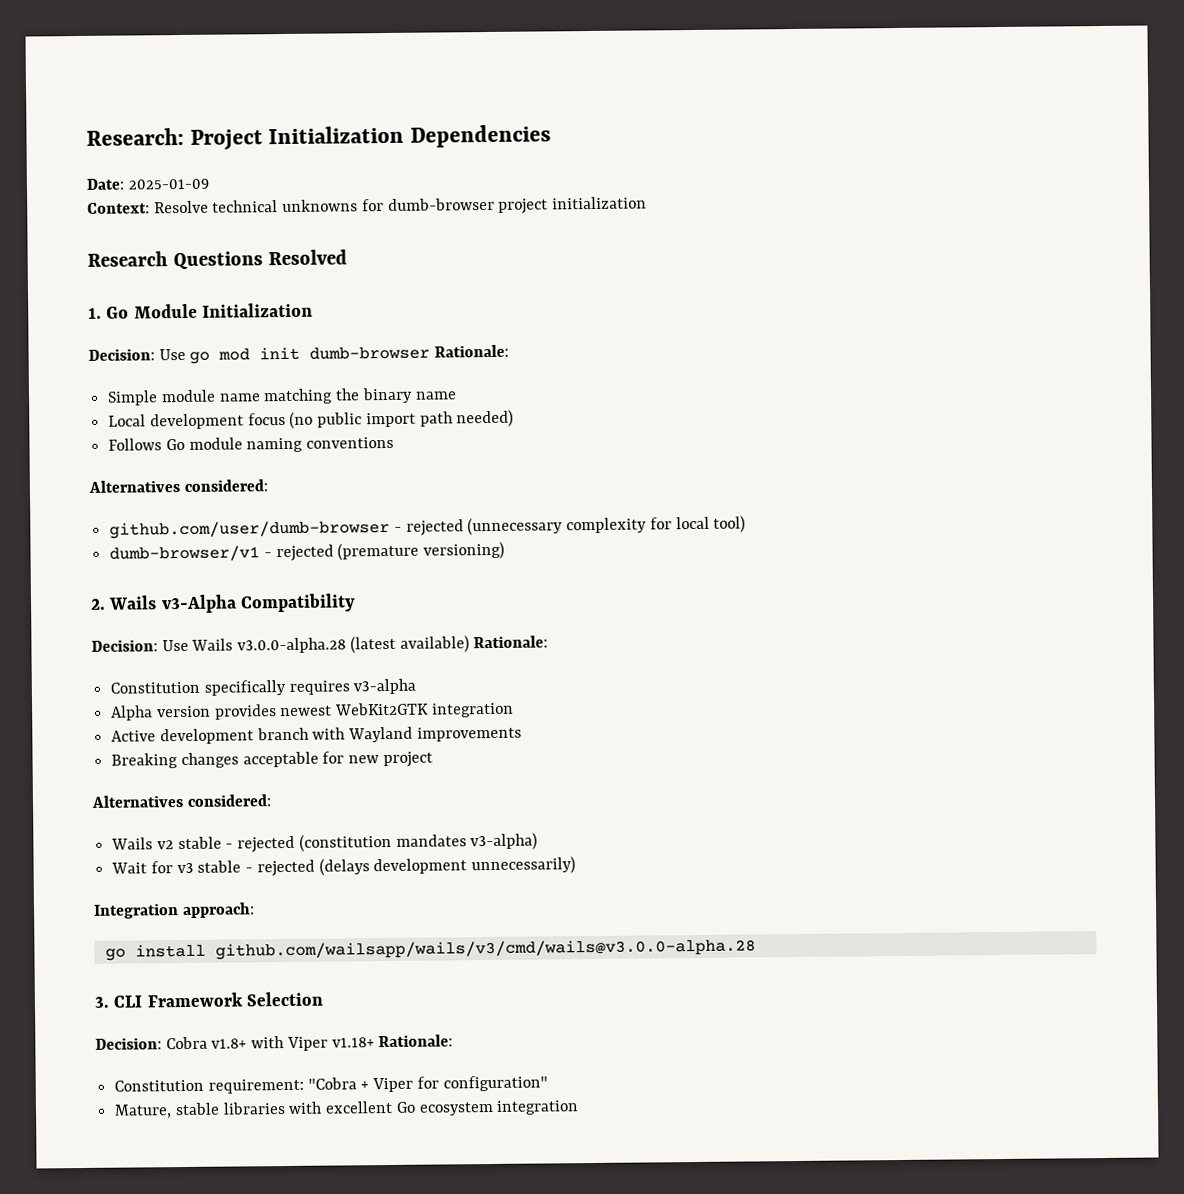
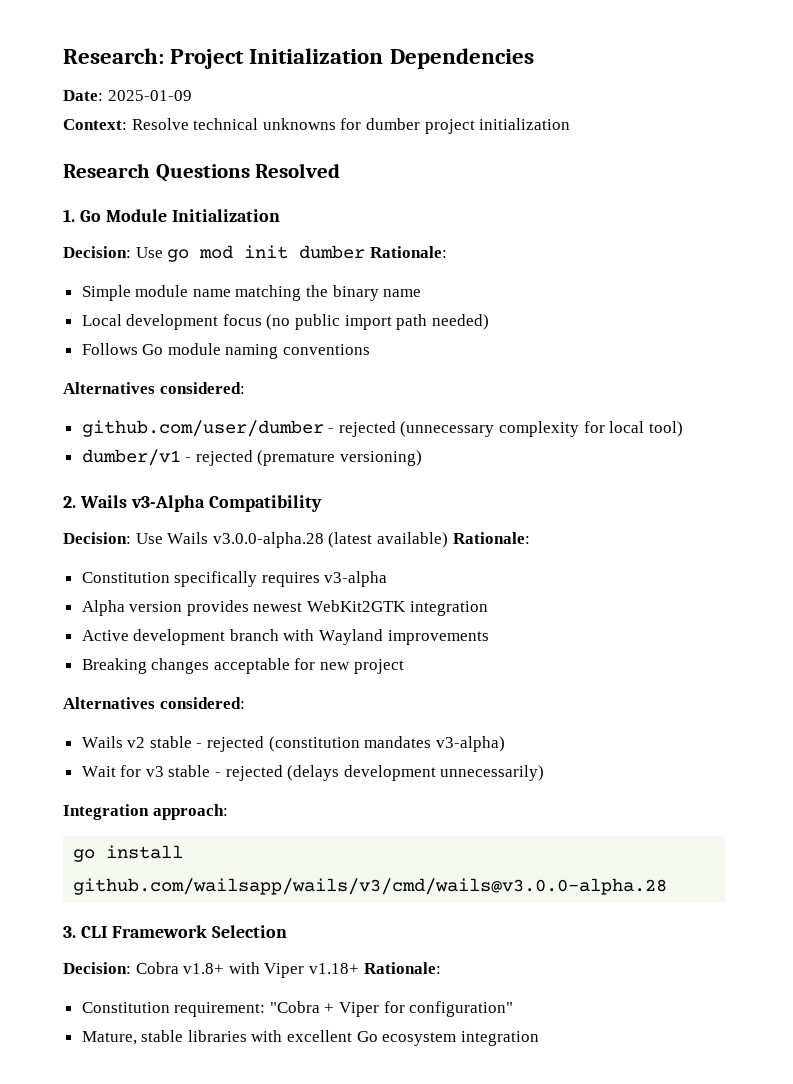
- Context: Resolve technical unknowns for dumb-browser project initialization
+ Context: Resolve technical unknowns for dumber project initialization
- Decision: Use go mod init dumb-browser Rationale:
+ Decision: Use go mod init dumber Rationale:
- github.com/user/dumb-browser - rejected (unnecessary complexity for local tool)
+ github.com/user/dumber - rejected (unnecessary complexity for local tool)
- dumb-browser/v1 - rejected (premature versioning)
+ dumber/v1 - rejected (premature versioning)

